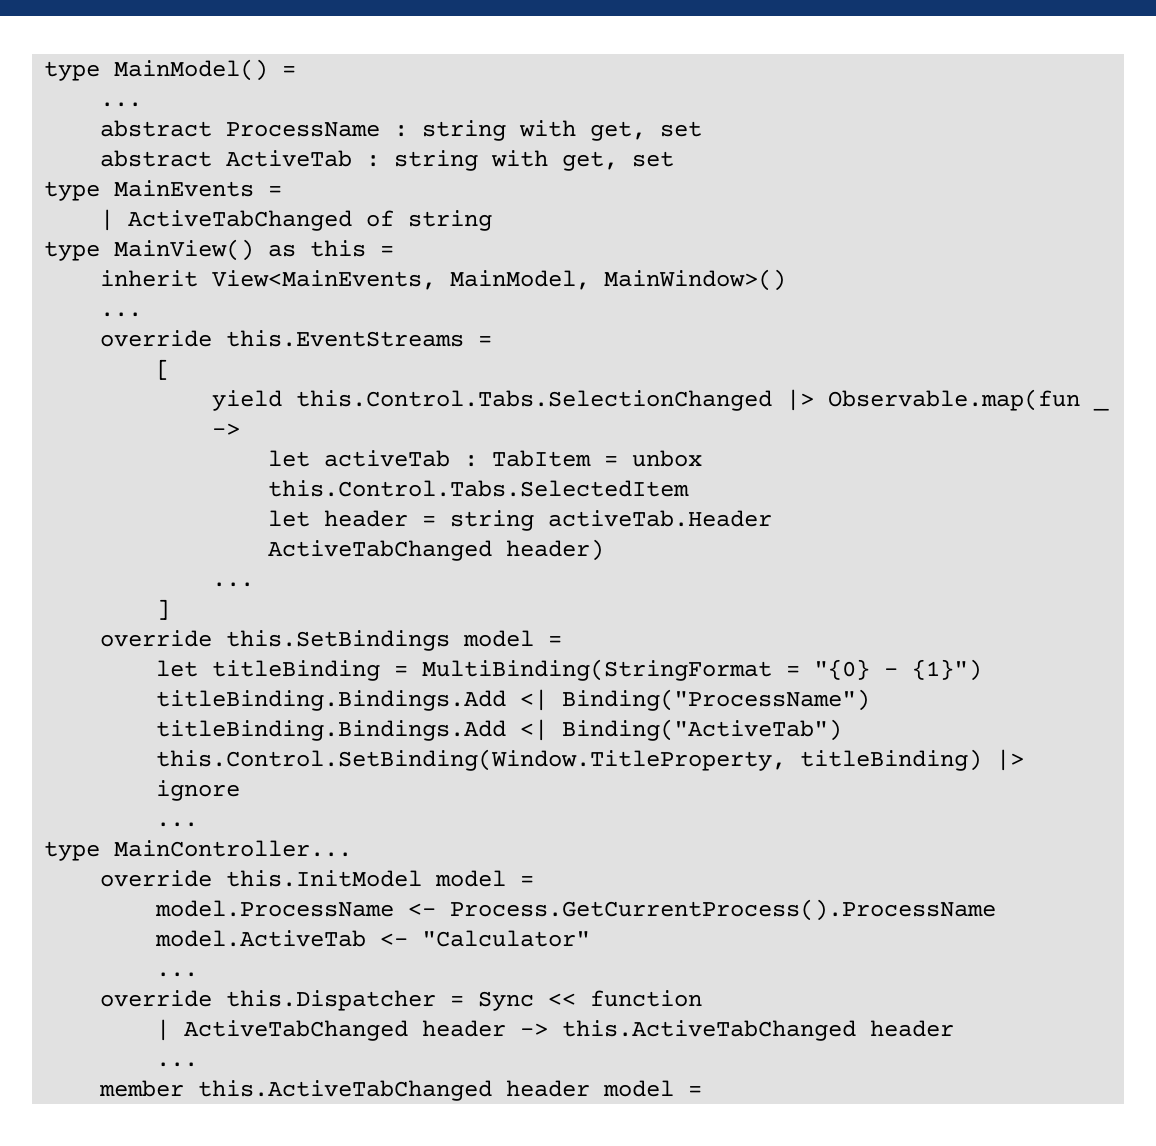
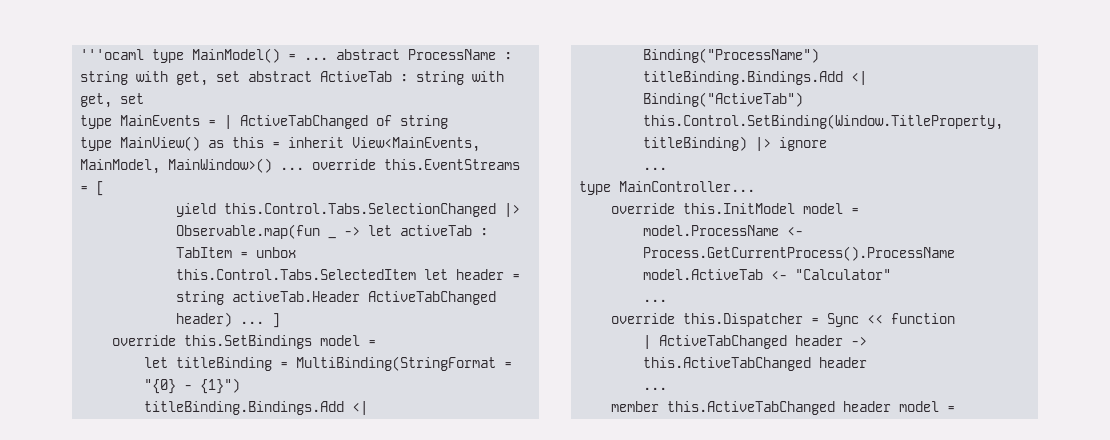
- type MainModel() =
- ...
- abstract ProcessName : string with get, set
- abstract ActiveTab : string with get, set
+ '''ocaml type MainModel() = ... abstract ProcessName : string with get, set abstract ActiveTab : string with get, set
- type MainEvents =
- | ActiveTabChanged of string
+ type MainEvents = | ActiveTabChanged of string
- type MainView() as this =
- inherit View<MainEvents, MainModel, MainWindow>()
- ...
- override this.EventStreams =
- [
+ type MainView() as this = inherit View<MainEvents, MainModel, MainWindow>() ... override this.EventStreams = [
- yield this.Control.Tabs.SelectionChanged |> Observable.map(fun _ ->
- let activeTab : TabItem = unbox this.Control.Tabs.SelectedItem
- let header = string activeTab.Header
- ActiveTabChanged header)
- ...
- ]
+ yield this.Control.Tabs.SelectionChanged |> Observable.map(fun _ -> let activeTab : TabItem = unbox this.Control.Tabs.SelectedItem let header = string activeTab.Header ActiveTabChanged header) ... ]

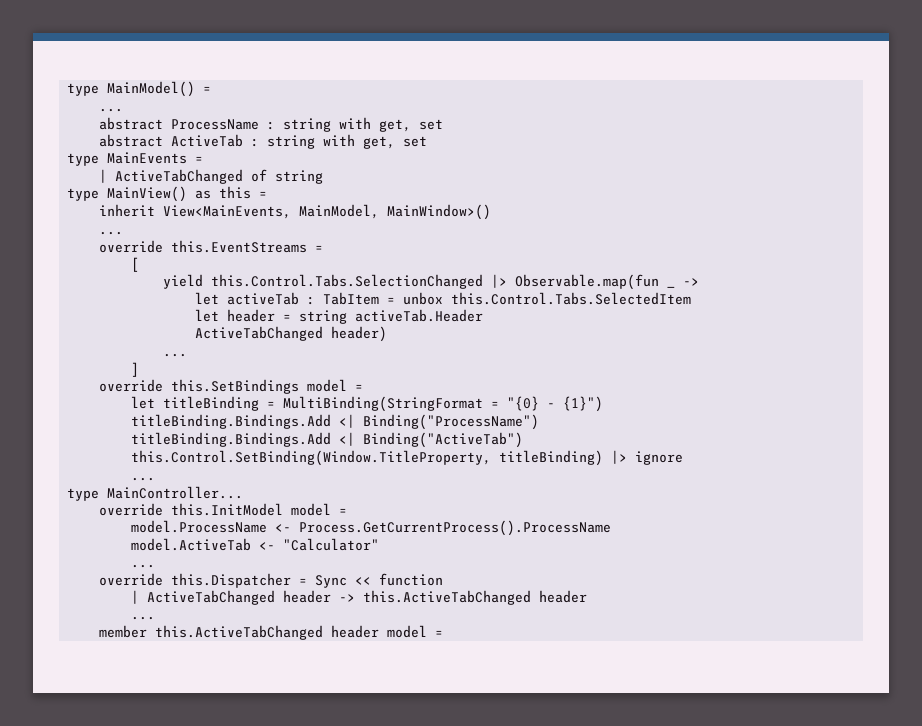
- '''ocaml type MainModel() = ... abstract ProcessName : string with get, set abstract ActiveTab : string with get, set
+ type MainModel() =
+ ...
+ abstract ProcessName : string with get, set
+ abstract ActiveTab : string with get, set
- type MainEvents = | ActiveTabChanged of string
+ type MainEvents =
+ | ActiveTabChanged of string
- type MainView() as this = inherit View<MainEvents, MainModel, MainWindow>() ... override this.EventStreams = [
+ type MainView() as this =
+ inherit View<MainEvents, MainModel, MainWindow>()
+ ...
+ override this.EventStreams =
+ [
- yield this.Control.Tabs.SelectionChanged |> Observable.map(fun _ -> let activeTab : TabItem = unbox this.Control.Tabs.SelectedItem let header = string activeTab.Header ActiveTabChanged header) ... ]
+ yield this.Control.Tabs.SelectionChanged |> Observable.map(fun _ ->
+ let activeTab : TabItem = unbox this.Control.Tabs.SelectedItem
+ let header = string activeTab.Header
+ ActiveTabChanged header)
+ ...
+ ]

